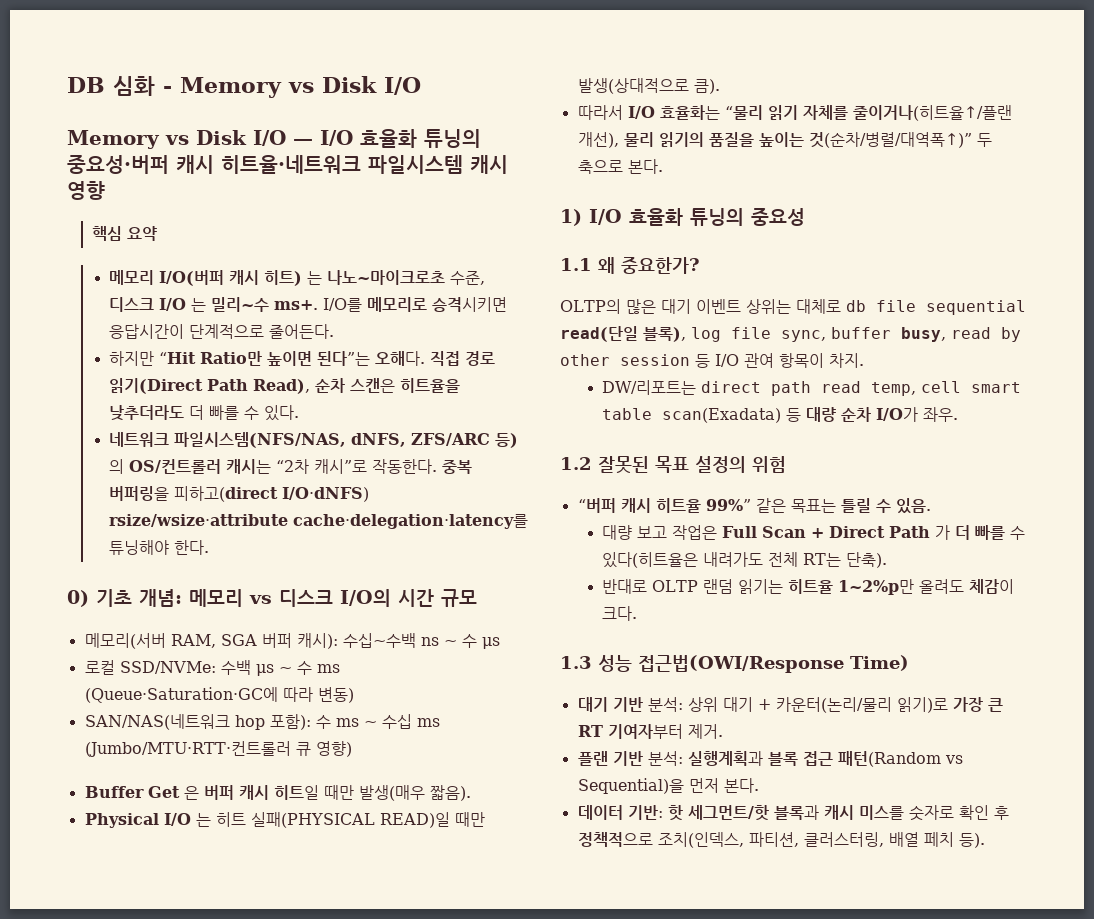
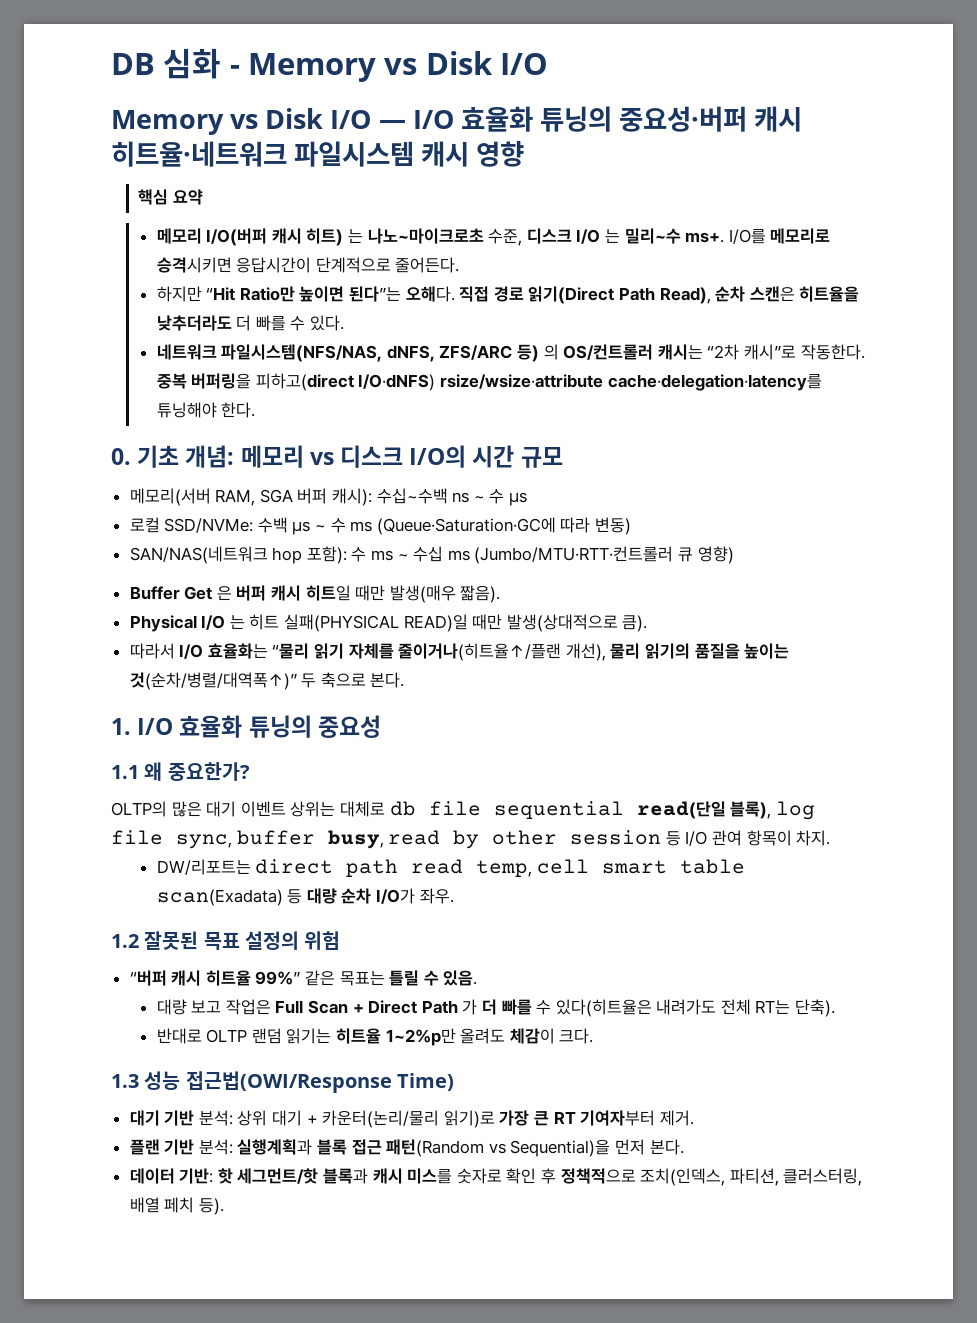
- 0) 기초 개념: 메모리 vs 디스크 I/O의 시간 규모
+ 0. 기초 개념: 메모리 vs 디스크 I/O의 시간 규모
- 1) I/O 효율화 튜닝의 중요성
+ 1. I/O 효율화 튜닝의 중요성

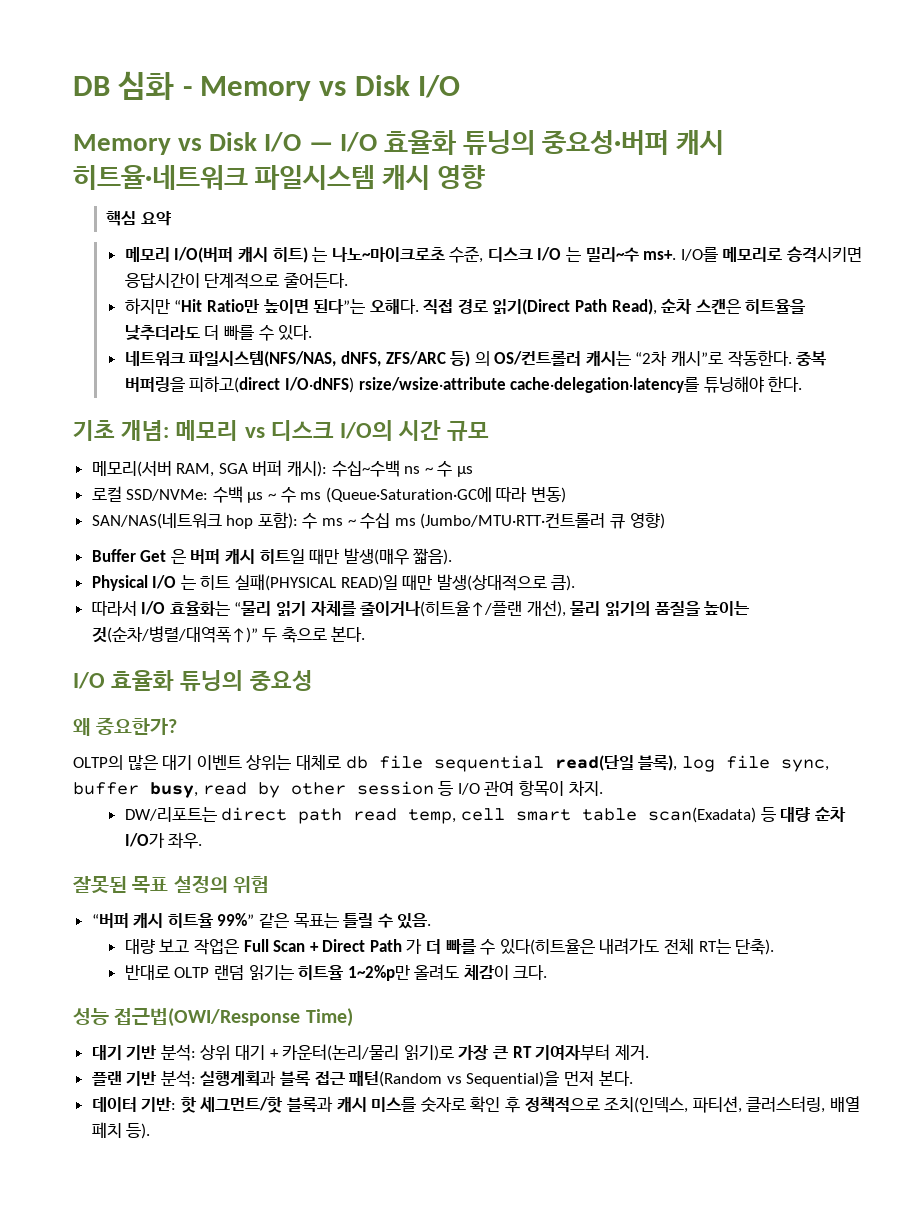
- 0. 기초 개념: 메모리 vs 디스크 I/O의 시간 규모
+ 기초 개념: 메모리 vs 디스크 I/O의 시간 규모
- 1. I/O 효율화 튜닝의 중요성
+ I/O 효율화 튜닝의 중요성
- 1.1 왜 중요한가?
+ 왜 중요한가?
- 1.2 잘못된 목표 설정의 위험
+ 잘못된 목표 설정의 위험
- 1.3 성능 접근법(OWI/Response Time)
+ 성능 접근법(OWI/Response Time)

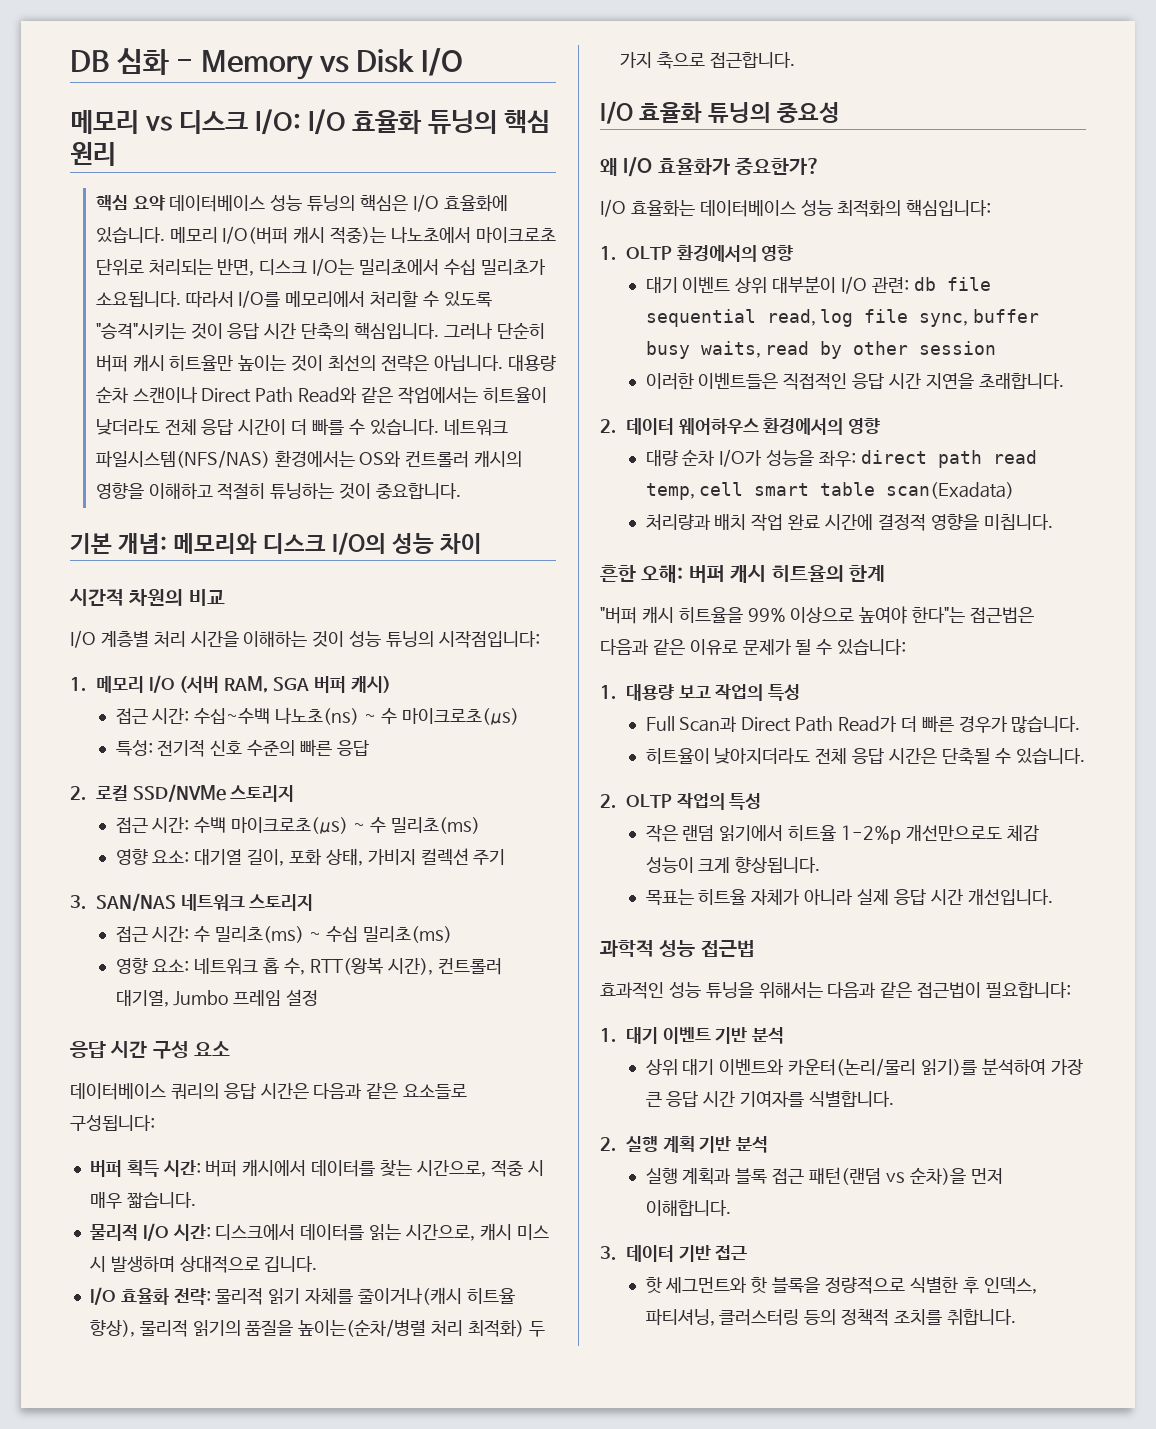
- Memory vs Disk I/O — I/O 효율화 튜닝의 중요성·버퍼 캐시 히트율·네트워크 파일시스템 캐시 영향
- 핵심 요약
- 메모리 I/O(버퍼 캐시 히트) 는 나노~마이크로초 수준, 디스크 I/O 는 밀리~수 ms+. I/O를 메모리로 승격시키면 응답시간이 단계적으로 줄어든다.
- 하지만 “Hit Ratio만 높이면 된다”는 오해다. 직접 경로 읽기(Direct Path Read), 순차 스캔은 히트율을 낮추더라도 더 빠를 수 있다.
- 네트워크 파일시스템(NFS/NAS, dNFS, ZFS/ARC 등) 의 OS/컨트롤러 캐시는 “2차 캐시”로 작동한다. 중복 버퍼링을 피하고(direct I/O·dNFS) rsize/wsize·attribute cache·delegation·latency를 튜닝해야 한다.
- 기초 개념: 메모리 vs 디스크 I/O의 시간 규모
- 메모리(서버 RAM, SGA 버퍼 캐시): 수십~수백 ns ~ 수 μs
- 로컬 SSD/NVMe: 수백 μs ~ 수 ms (Queue·Saturation·GC에 따라 변동)
- SAN/NAS(네트워크 hop 포함): 수 ms ~ 수십 ms (Jumbo/MTU·RTT·컨트롤러 큐 영향)
- Buffer Get 은 버퍼 캐시 히트일 때만 발생(매우 짧음).
- Physical I/O 는 히트 실패(PHYSICAL READ)일 때만 발생(상대적으로 큼).
- 따라서 I/O 효율화는 “물리 읽기 자체를 줄이거나(히트율↑/플랜 개선), 물리 읽기의 품질을 높이는 것(순차/병렬/대역폭↑)” 두 축으로 본다.
+ 메모리 vs 디스크 I/O: I/O 효율화 튜닝의 핵심 원리
+ 핵심 요약 데이터베이스 성능 튜닝의 핵심은 I/O 효율화에 있습니다. 메모리 I/O(버퍼 캐시 적중)는 나노초에서 마이크로초 단위로 처리되는 반면, 디스크 I/O는 밀리초에서 수십 밀리초가 소요됩니다. 따라서 I/O를 메모리에서 처리할 수 있도록 "승격"시키는 것이 응답 시간 단축의 핵심입니다. 그러나 단순히 버퍼 캐시 히트율만 높이는 것이 최선의 전략은 아닙니다. 대용량 순차 스캔이나 Direct Path Read와 같은 작업에서는 히트율이 낮더라도 전체 응답 시간이 더 빠를 수 있습니다. 네트워크 파일시스템(NFS/NAS) 환경에서는 OS와 컨트롤러 캐시의 영향을 이해하고 적절히 튜닝하는 것이 중요합니다.
+ 기본 개념: 메모리와 디스크 I/O의 성능 차이
+ 시간적 차원의 비교
+ I/O 계층별 처리 시간을 이해하는 것이 성능 튜닝의 시작점입니다:
+ 1. 메모리 I/O (서버 RAM, SGA 버퍼 캐시)
+ 접근 시간: 수십~수백 나노초(ns) ~ 수 마이크로초(μs)
+ 특성: 전기적 신호 수준의 빠른 응답
+ 2. 로컬 SSD/NVMe 스토리지
+ 접근 시간: 수백 마이크로초(μs) ~ 수 밀리초(ms)
+ 영향 요소: 대기열 길이, 포화 상태, 가비지 컬렉션 주기
+ 3. SAN/NAS 네트워크 스토리지
+ 접근 시간: 수 밀리초(ms) ~ 수십 밀리초(ms)
+ 영향 요소: 네트워크 홉 수, RTT(왕복 시간), 컨트롤러 대기열, Jumbo 프레임 설정
+ 응답 시간 구성 요소
+ 데이터베이스 쿼리의 응답 시간은 다음과 같은 요소들로 구성됩니다:
+ 버퍼 획득 시간: 버퍼 캐시에서 데이터를 찾는 시간으로, 적중 시 매우 짧습니다.
+ 물리적 I/O 시간: 디스크에서 데이터를 읽는 시간으로, 캐시 미스 시 발생하며 상대적으로 깁니다.
+ I/O 효율화 전략: 물리적 읽기 자체를 줄이거나(캐시 히트율 향상), 물리적 읽기의 품질을 높이는(순차/병렬 처리 최적화) 두 가지 축으로 접근합니다.
- 왜 중요한가?
+ 왜 I/O 효율화가 중요한가?
- OLTP의 많은 대기 이벤트 상위는 대체로 db file sequential read(단일 블록), log file sync, buffer busy, read by other session 등 I/O 관여 항목이 차지.
- DW/리포트는 direct path read temp, cell smart table scan(Exadata) 등 대량 순차 I/O가 좌우.
- 잘못된 목표 설정의 위험
- “버퍼 캐시 히트율 99%” 같은 목표는 틀릴 수 있음.
- 대량 보고 작업은 Full Scan + Direct Path 가 더 빠를 수 있다(히트율은 내려가도 전체 RT는 단축).
- 반대로 OLTP 랜덤 읽기는 히트율 1~2%p만 올려도 체감이 크다.
- 성능 접근법(OWI/Response Time)
- 대기 기반 분석: 상위 대기 + 카운터(논리/물리 읽기)로 가장 큰 RT 기여자부터 제거.
- 플랜 기반 분석: 실행계획과 블록 접근 패턴(Random vs Sequential)을 먼저 본다.
- 데이터 기반: 핫 세그먼트/핫 블록과 캐시 미스를 숫자로 확인 후 정책적으로 조치(인덱스, 파티션, 클러스터링, 배열 페치 등).
+ I/O 효율화는 데이터베이스 성능 최적화의 핵심입니다:
+ 1. OLTP 환경에서의 영향
+ 대기 이벤트 상위 대부분이 I/O 관련: db file sequential read, log file sync, buffer busy waits, read by other session
+ 이러한 이벤트들은 직접적인 응답 시간 지연을 초래합니다.
+ 2. 데이터 웨어하우스 환경에서의 영향
+ 대량 순차 I/O가 성능을 좌우: direct path read temp, cell smart table scan(Exadata)
+ 처리량과 배치 작업 완료 시간에 결정적 영향을 미칩니다.
+ 흔한 오해: 버퍼 캐시 히트율의 한계
+ "버퍼 캐시 히트율을 99% 이상으로 높여야 한다"는 접근법은 다음과 같은 이유로 문제가 될 수 있습니다:
+ 1. 대용량 보고 작업의 특성
+ Full Scan과 Direct Path Read가 더 빠른 경우가 많습니다.
+ 히트율이 낮아지더라도 전체 응답 시간은 단축될 수 있습니다.
+ 2. OLTP 작업의 특성
+ 작은 랜덤 읽기에서 히트율 1-2%p 개선만으로도 체감 성능이 크게 향상됩니다.
+ 목표는 히트율 자체가 아니라 실제 응답 시간 개선입니다.
+ 과학적 성능 접근법
+ 효과적인 성능 튜닝을 위해서는 다음과 같은 접근법이 필요합니다:
+ 1. 대기 이벤트 기반 분석
+ 상위 대기 이벤트와 카운터(논리/물리 읽기)를 분석하여 가장 큰 응답 시간 기여자를 식별합니다.
+ 2. 실행 계획 기반 분석
+ 실행 계획과 블록 접근 패턴(랜덤 vs 순차)을 먼저 이해합니다.
+ 3. 데이터 기반 접근
+ 핫 세그먼트와 핫 블록을 정량적으로 식별한 후 인덱스, 파티셔닝, 클러스터링 등의 정책적 조치를 취합니다.

